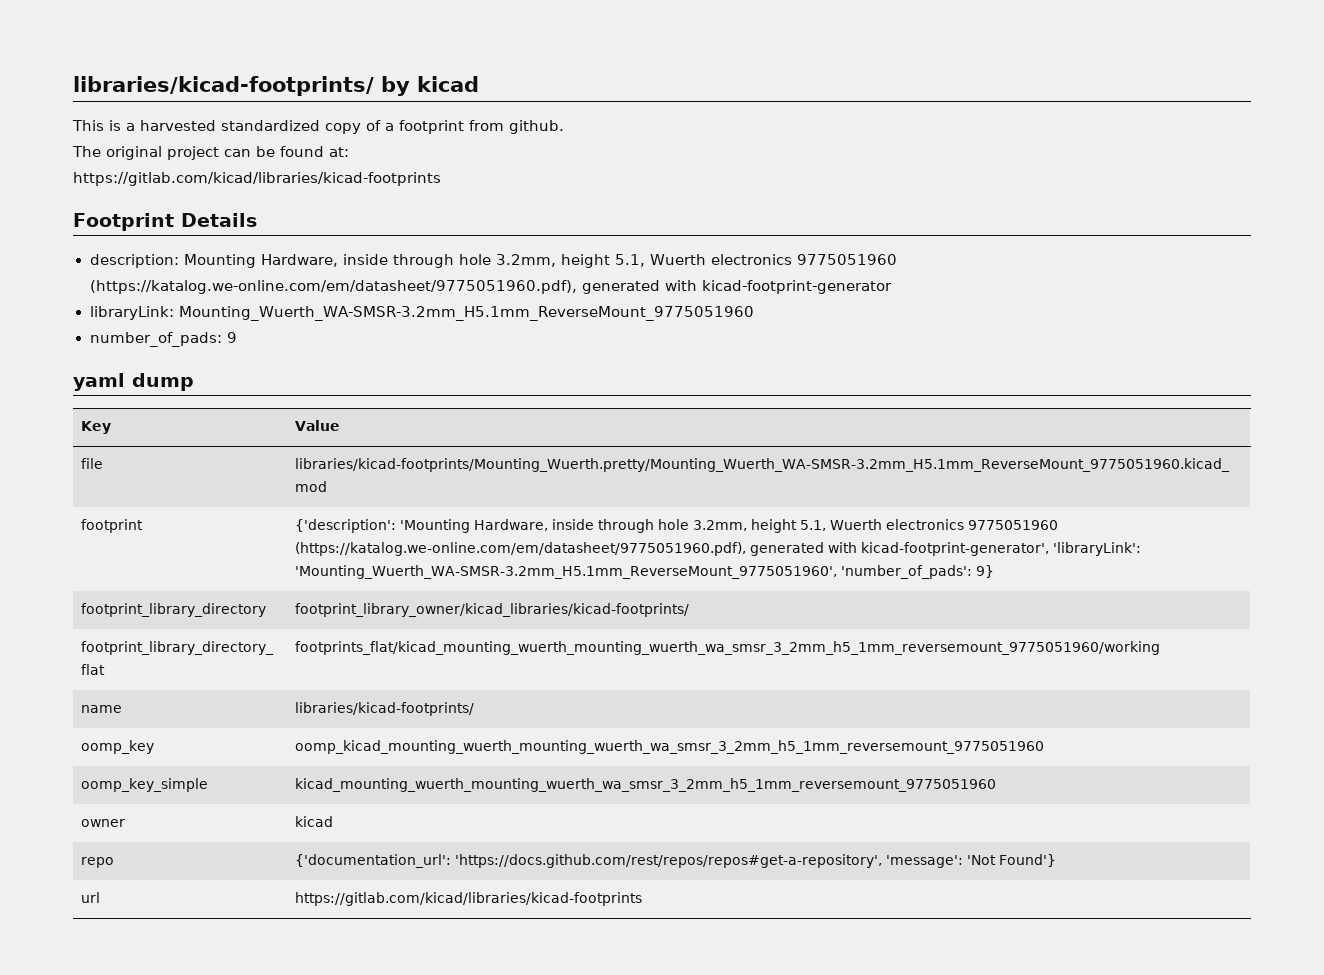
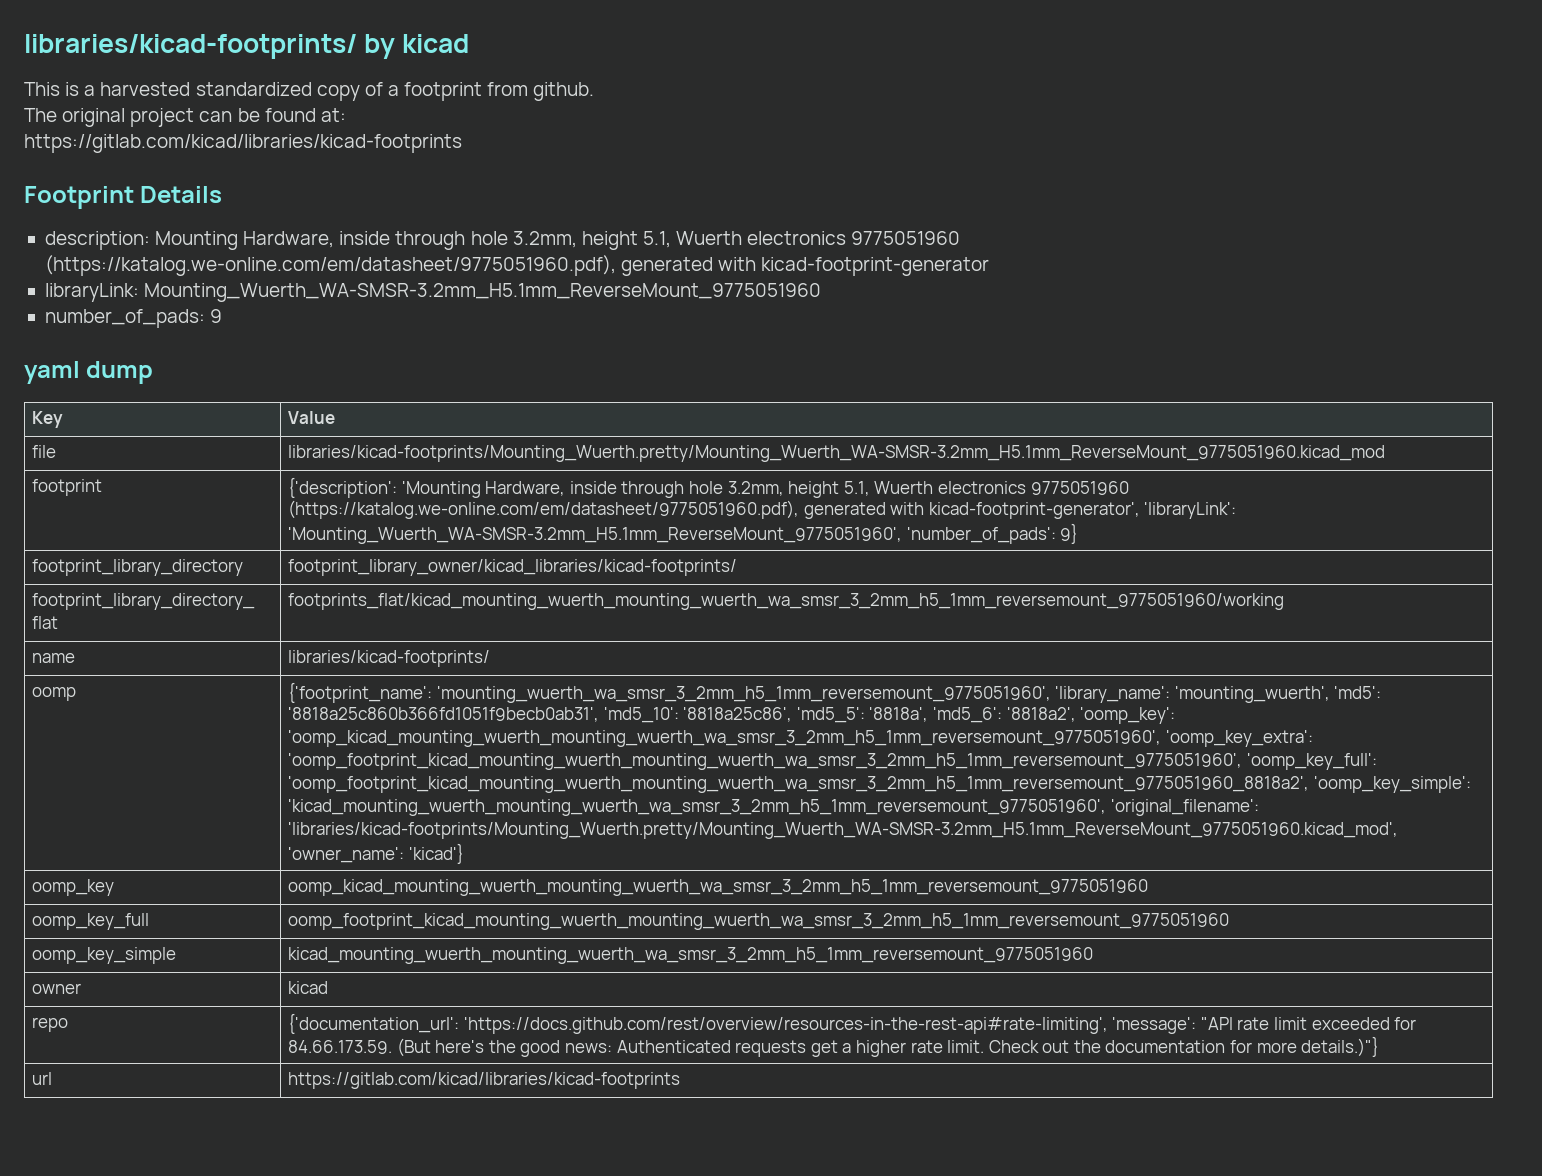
+ oomp | {'footprint_name': 'mounting_wuerth_wa_smsr_3_2mm_h5_1mm_reversemount_9775051960', 'library_name': 'mounting_wuerth', 'md5': '8818a25c860b366fd1051f9becb0ab31', 'md5_10': '8818a25c86', 'md5_5': '8818a', 'md5_6': '8818a2', 'oomp_key': 'oomp_kicad_mounting_wuerth_mounting_wuerth_wa_smsr_3_2mm_h5_1mm_reversemount_9775051960', 'oomp_key_extra': 'oomp_footprint_kicad_mounting_wuerth_mounting_wuerth_wa_smsr_3_2mm_h5_1mm_reversemount_9775051960', 'oomp_key_full': 'oomp_footprint_kicad_mounting_wuerth_mounting_wuerth_wa_smsr_3_2mm_h5_1mm_reversemount_9775051960_8818a2', 'oomp_key_simple': 'kicad_mounting_wuerth_mounting_wuerth_wa_smsr_3_2mm_h5_1mm_reversemount_9775051960', 'original_filename': 'libraries/kicad-footprints/Mounting_Wuerth.pretty/Mounting_Wuerth_WA-SMSR-3.2mm_H5.1mm_ReverseMount_9775051960.kicad_mod', 'owner_name': 'kicad'}
+ oomp_key_full | oomp_footprint_kicad_mounting_wuerth_mounting_wuerth_wa_smsr_3_2mm_h5_1mm_reversemount_9775051960
- repo | {'documentation_url': 'https://docs.github.com/rest/repos/repos#get-a-repository', 'message': 'Not Found'}
+ repo | {'documentation_url': 'https://docs.github.com/rest/overview/resources-in-the-rest-api#rate-limiting', 'message': "API rate limit exceeded for 84.66.173.59. (But here's the good news: Authenticated requests get a higher rate limit. Check out the documentation for more details.)"}

